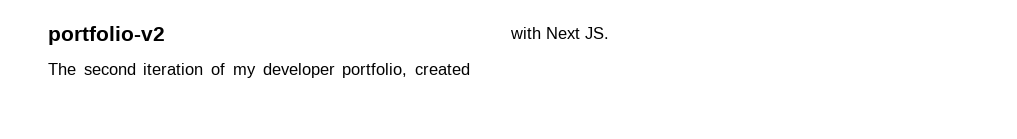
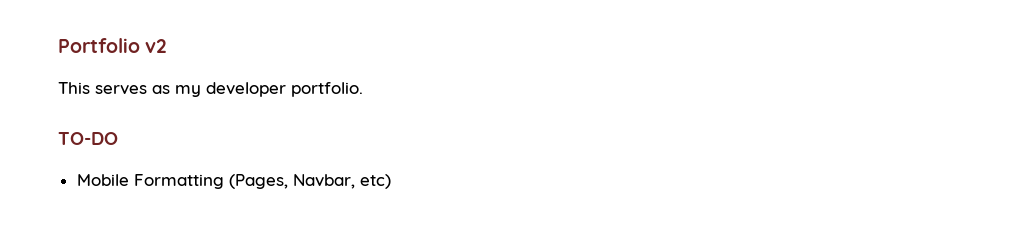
- portfolio-v2
- The second iteration of my developer portfolio, created with Next JS.
+ Portfolio v2
+ This serves as my developer portfolio.
+ TO-DO
+ Mobile Formatting (Pages, Navbar, etc)

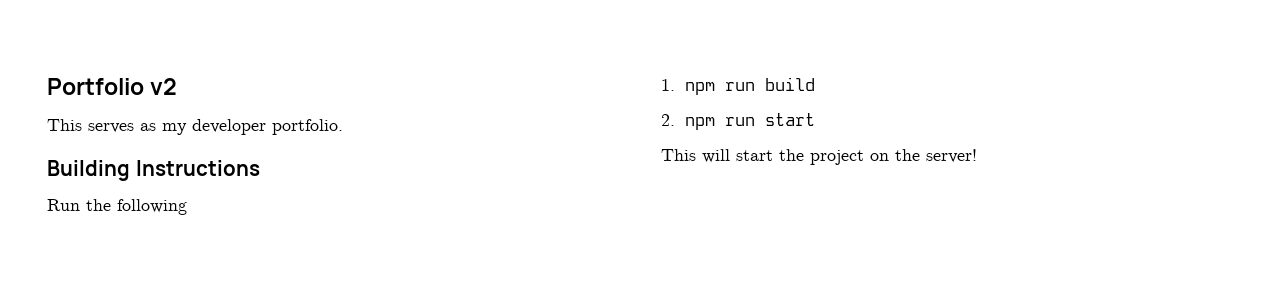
- TO-DO
- Mobile Formatting (Pages, Navbar, etc)
+ Building Instructions
+ Run the following
+ 1. npm run build
+ 2. npm run start
+ This will start the project on the server!

